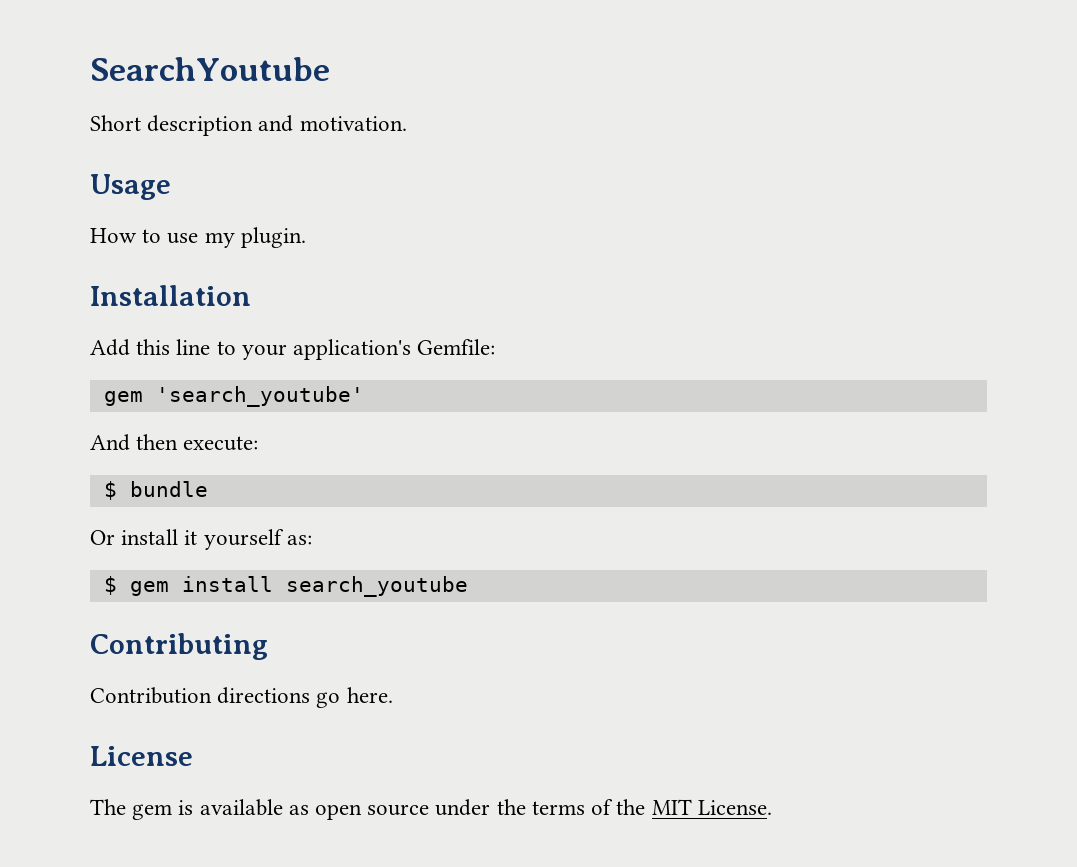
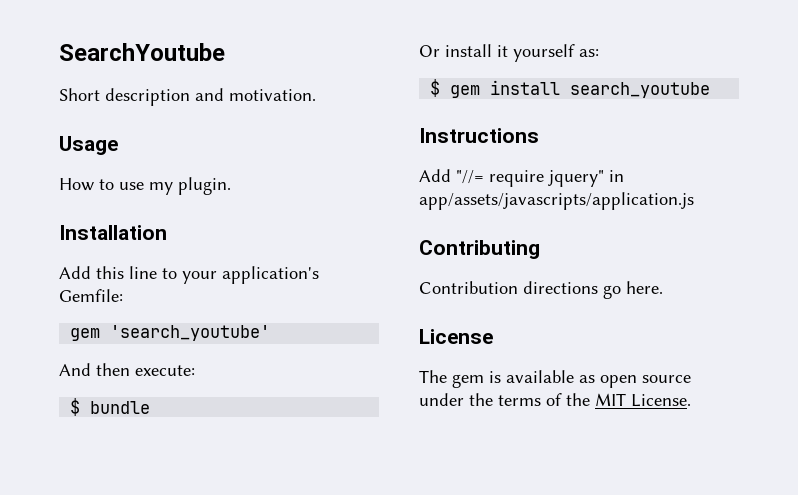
+ Instructions
+ Add "//= require jquery" in app/assets/javascripts/application.js

